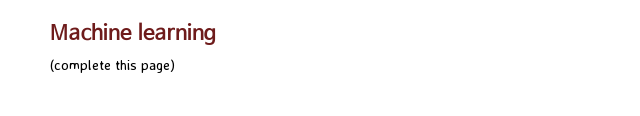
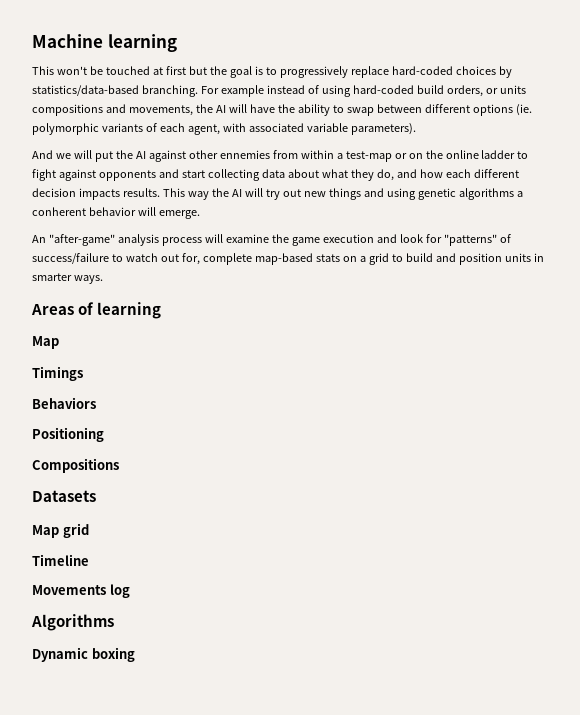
- (complete this page)
+ This won't be touched at first but the goal is to progressively replace hard-coded choices by statistics/data-based branching. For example instead of using hard-coded build orders, or units compositions and movements, the AI will have the ability to swap between different options (ie. polymorphic variants of each agent, with associated variable parameters).
+ And we will put the AI against other ennemies from within a test-map or on the online ladder to fight against opponents and start collecting data about what they do, and how each different decision impacts results. This way the AI will try out new things and using genetic algorithms a conherent behavior will emerge.
+ An "after-game" analysis process will examine the game execution and look for "patterns" of success/failure to watch out for, complete map-based stats on a grid to build and position units in smarter ways.
+ Areas of learning
+ Map
+ Timings
+ Behaviors
+ Positioning
+ Compositions
+ Datasets
+ Map grid
+ Timeline
+ Movements log
+ Algorithms
+ Dynamic boxing

